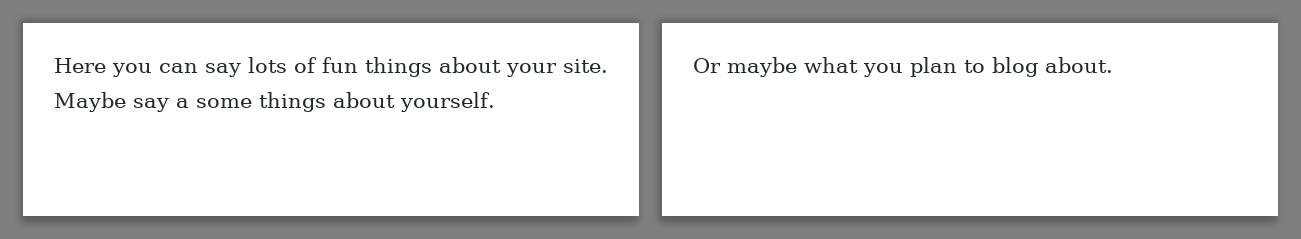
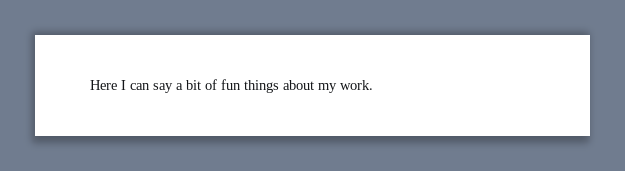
- Here you can say lots of fun things about your site.
- Maybe say a some things about yourself.
- Or maybe what you plan to blog about.
+ Here I can say a bit of fun things about my work.

